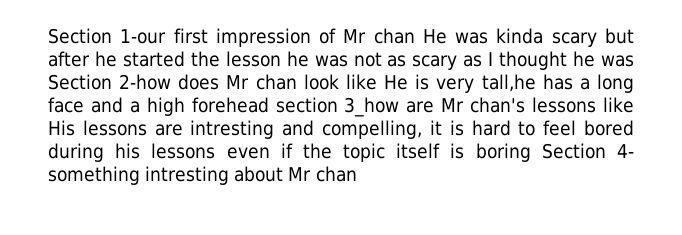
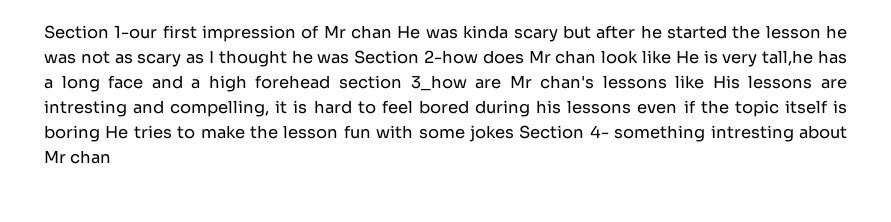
- Section 1-our first impression of Mr chan He was kinda scary but after he started the lesson he was not as scary as I thought he was Section 2-how does Mr chan look like He is very tall,he has a long face and a high forehead section 3_how are Mr chan's lessons like His lessons are intresting and compelling, it is hard to feel bored during his lessons even if the topic itself is boring Section 4- something intresting about Mr chan
+ Section 1-our first impression of Mr chan He was kinda scary but after he started the lesson he was not as scary as I thought he was Section 2-how does Mr chan look like He is very tall,he has a long face and a high forehead section 3_how are Mr chan's lessons like His lessons are intresting and compelling, it is hard to feel bored during his lessons even if the topic itself is boring He tries to make the lesson fun with some jokes Section 4- something intresting about Mr chan

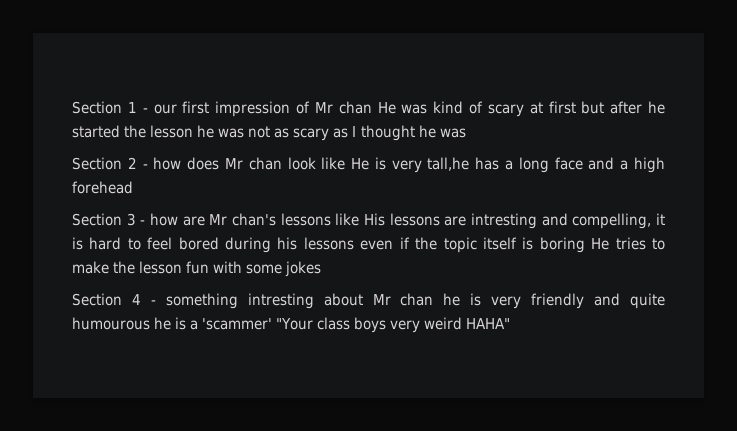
- Section 1-our first impression of Mr chan He was kinda scary but after he started the lesson he was not as scary as I thought he was Section 2-how does Mr chan look like He is very tall,he has a long face and a high forehead section 3_how are Mr chan's lessons like His lessons are intresting and compelling, it is hard to feel bored during his lessons even if the topic itself is boring He tries to make the lesson fun with some jokes Section 4- something intresting about Mr chan
+ Section 1 - our first impression of Mr chan He was kind of scary at first but after he started the lesson he was not as scary as I thought he was
+ Section 2 - how does Mr chan look like He is very tall,he has a long face and a high forehead
+ Section 3 - how are Mr chan's lessons like His lessons are intresting and compelling, it is hard to feel bored during his lessons even if the topic itself is boring He tries to make the lesson fun with some jokes
+ Section 4 - something intresting about Mr chan he is very friendly and quite humourous he is a 'scammer' "Your class boys very weird HAHA"

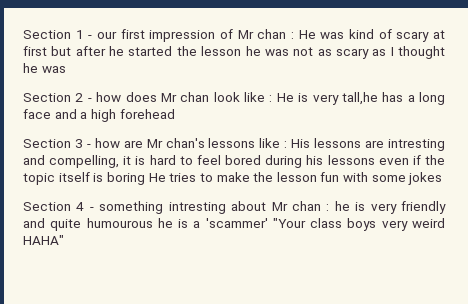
- Section 1 - our first impression of Mr chan He was kind of scary at first but after he started the lesson he was not as scary as I thought he was
+ Section 1 - our first impression of Mr chan : He was kind of scary at first but after he started the lesson he was not as scary as I thought he was
- Section 2 - how does Mr chan look like He is very tall,he has a long face and a high forehead
+ Section 2 - how does Mr chan look like : He is very tall,he has a long face and a high forehead
- Section 3 - how are Mr chan's lessons like His lessons are intresting and compelling, it is hard to feel bored during his lessons even if the topic itself is boring He tries to make the lesson fun with some jokes
+ Section 3 - how are Mr chan's lessons like : His lessons are intresting and compelling, it is hard to feel bored during his lessons even if the topic itself is boring He tries to make the lesson fun with some jokes
- Section 4 - something intresting about Mr chan he is very friendly and quite humourous he is a 'scammer' "Your class boys very weird HAHA"
+ Section 4 - something intresting about Mr chan : he is very friendly and quite humourous he is a 'scammer' "Your class boys very weird HAHA"

